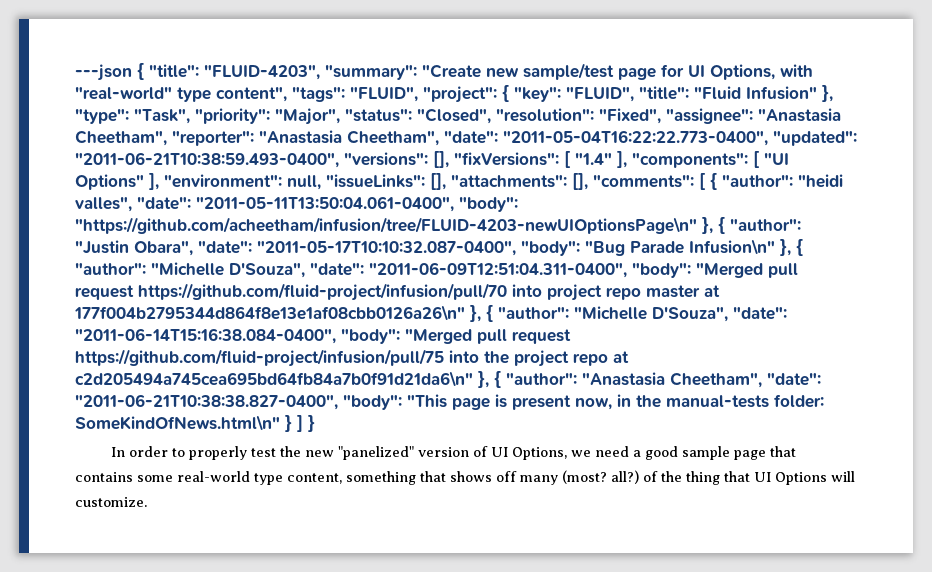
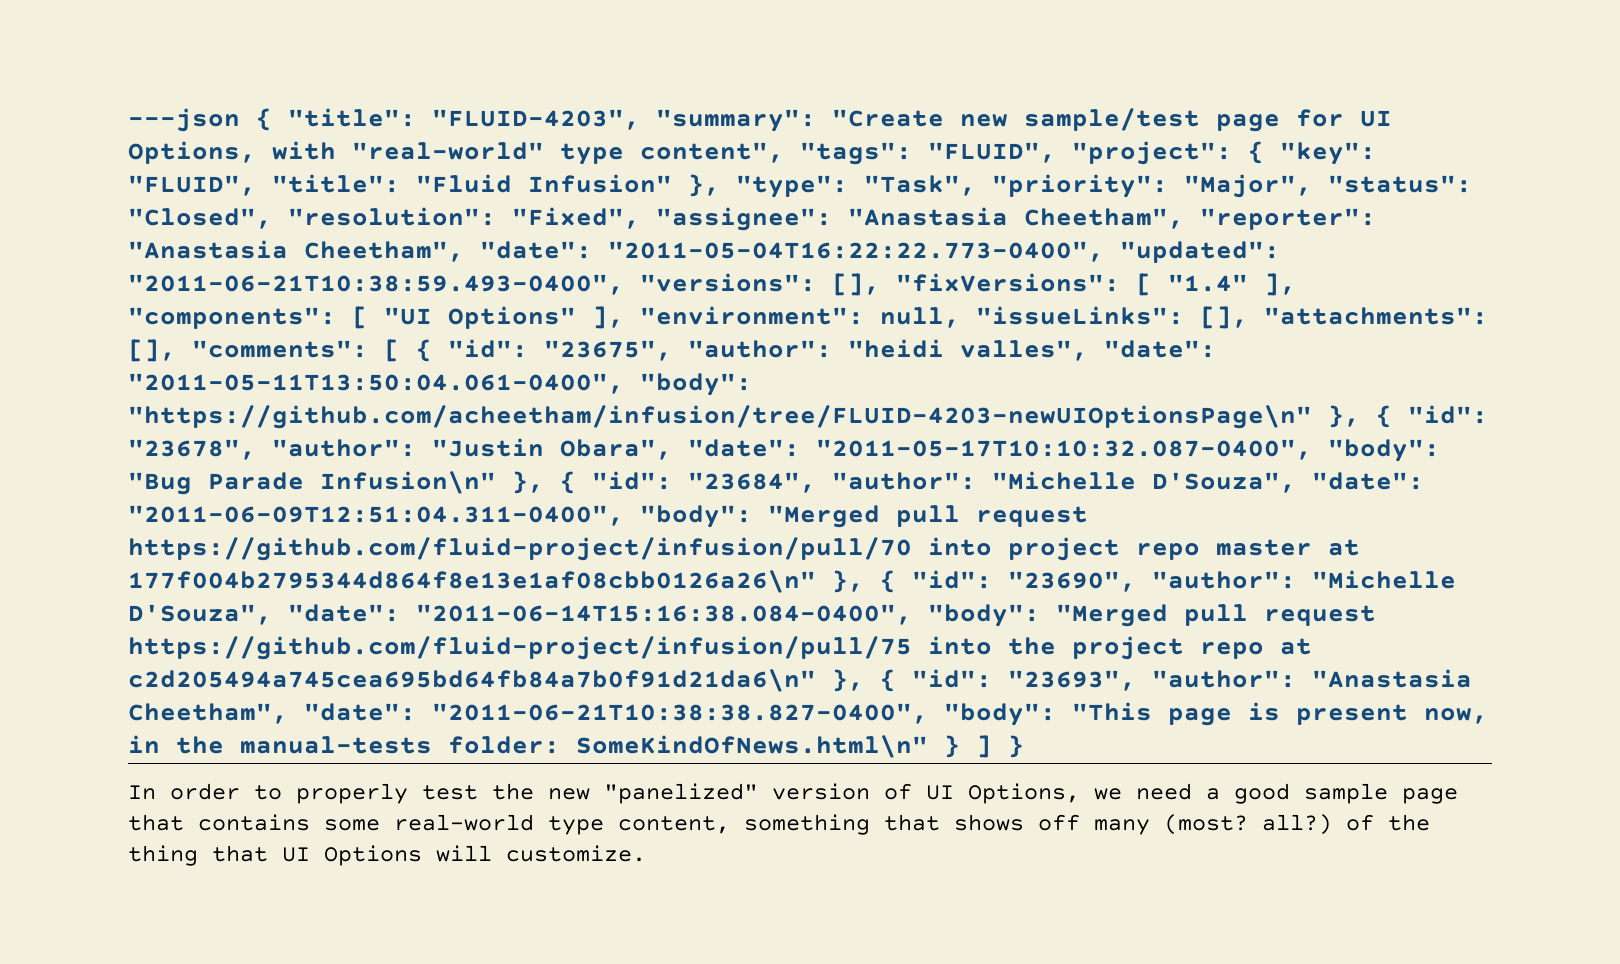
- [ { "author":
+ [ { "id": "23675", "author":
- "https://github.com/acheetham/infusion/tree/FLUID-4203-newUIOptionsPage\n" }, { "author":
+ "https://github.com/acheetham/infusion/tree/FLUID-4203-newUIOptionsPage\n" }, { "id": "23678", "author":
- "Bug Parade Infusion\n" }, { "author":
+ "Bug Parade Infusion\n" }, { "id": "23684", "author":
- "Merged pull request https://github.com/fluid-project/infusion/pull/70 into project repo master at 177f004b2795344d864f8e13e1af08cbb0126a26\n" }, { "author":
+ "Merged pull request https://github.com/fluid-project/infusion/pull/70 into project repo master at 177f004b2795344d864f8e13e1af08cbb0126a26\n" }, { "id": "23690", "author":
- "Merged pull request https://github.com/fluid-project/infusion/pull/75 into the project repo at c2d205494a745cea695bd64fb84a7b0f91d21da6\n" }, { "author":
+ "Merged pull request https://github.com/fluid-project/infusion/pull/75 into the project repo at c2d205494a745cea695bd64fb84a7b0f91d21da6\n" }, { "id": "23693", "author":

